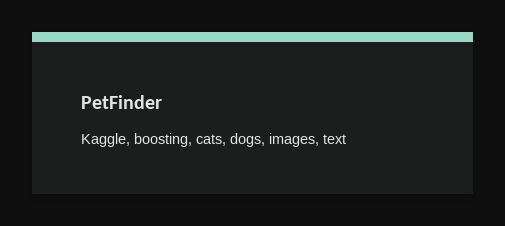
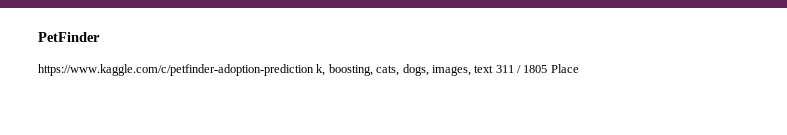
- Kaggle, boosting, cats, dogs, images, text
+ https://www.kaggle.com/c/petfinder-adoption-prediction k, boosting, cats, dogs, images, text 311 / 1805 Place

